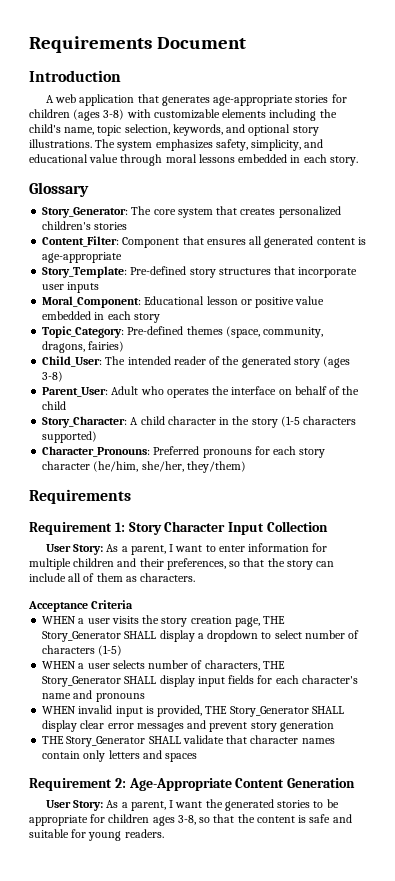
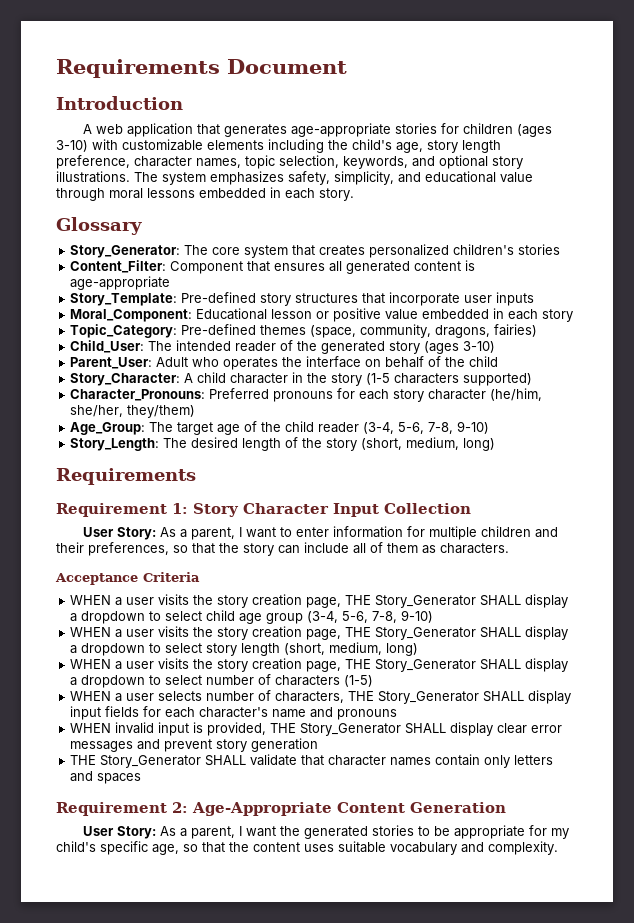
- A web application that generates age-appropriate stories for children (ages 3-8) with customizable elements including the child's name, topic selection, keywords, and optional story illustrations.
+ A web application that generates age-appropriate stories for children (ages 3-10) with customizable elements including the child's age, story length preference, character names, topic selection, keywords, and optional story illustrations.
- Child_User: The intended reader of the generated story (ages 3-8)
+ Child_User: The intended reader of the generated story (ages 3-10)
+ Age_Group: The target age of the child reader (3-4, 5-6, 7-8, 9-10)
+ Story_Length: The desired length of the story (short, medium, long)
+ WHEN a user visits the story creation page, THE Story_Generator SHALL display a dropdown to select child age group (3-4, 5-6, 7-8, 9-10)
+ WHEN a user visits the story creation page, THE Story_Generator SHALL display a dropdown to select story length (short, medium, long)
- User Story: As a parent, I want the generated stories to be appropriate for children ages 3-8, so that the content is safe and suitable for young readers.
+ User Story: As a parent, I want the generated stories to be appropriate for my child's specific age, so that the content uses suitable vocabulary and complexity.

